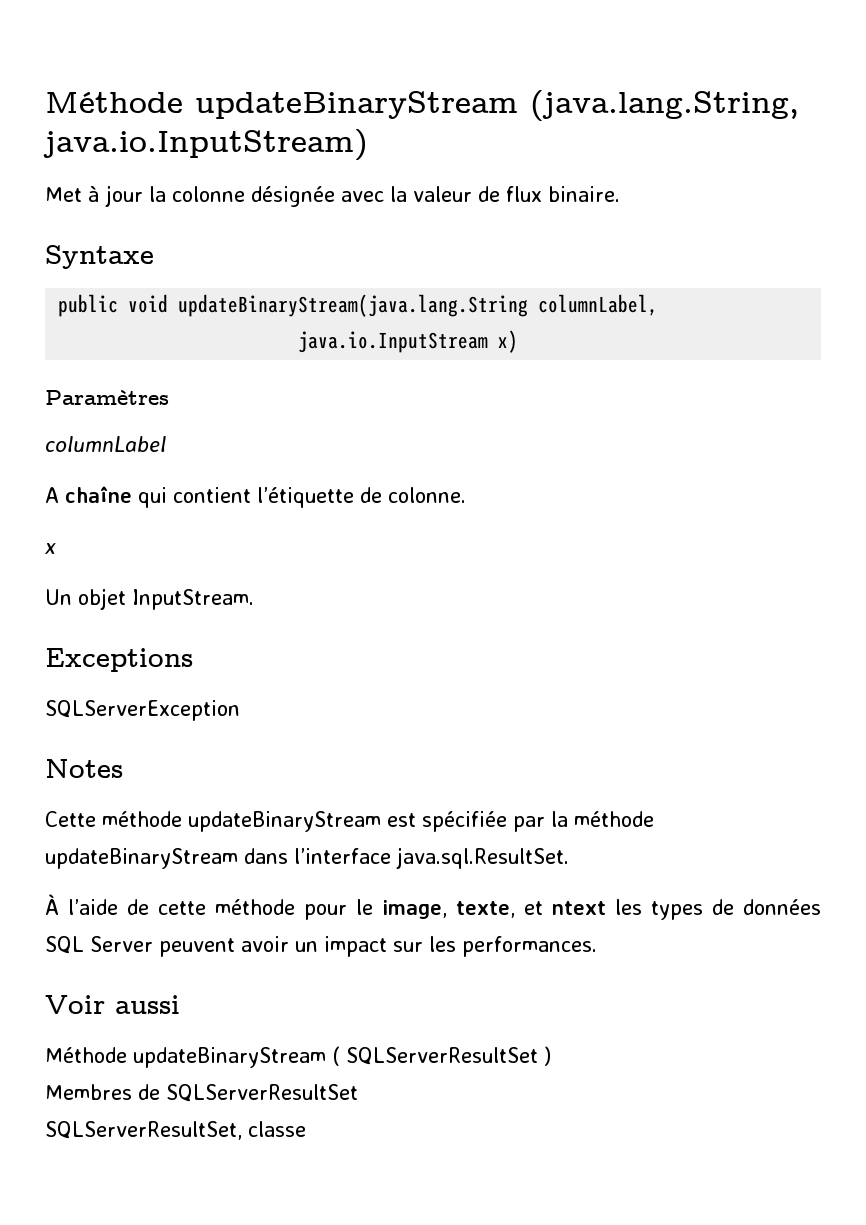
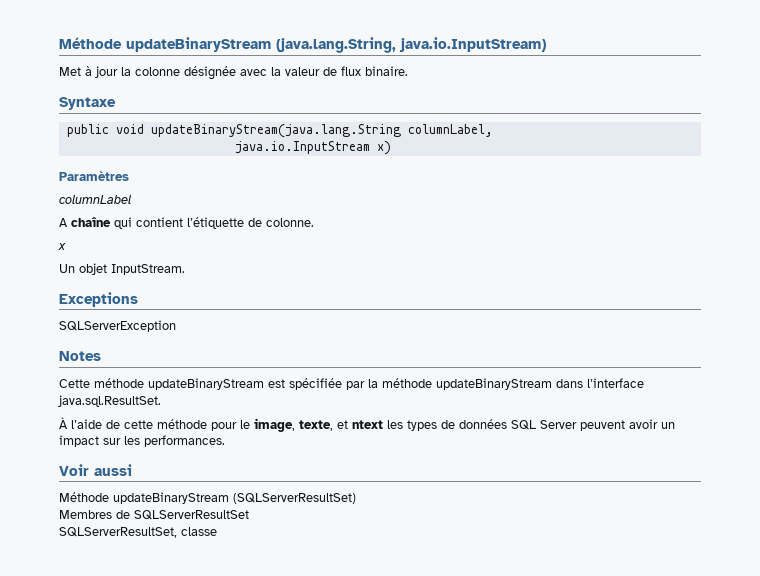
- Méthode updateBinaryStream ( SQLServerResultSet )
+ Méthode updateBinaryStream (SQLServerResultSet)

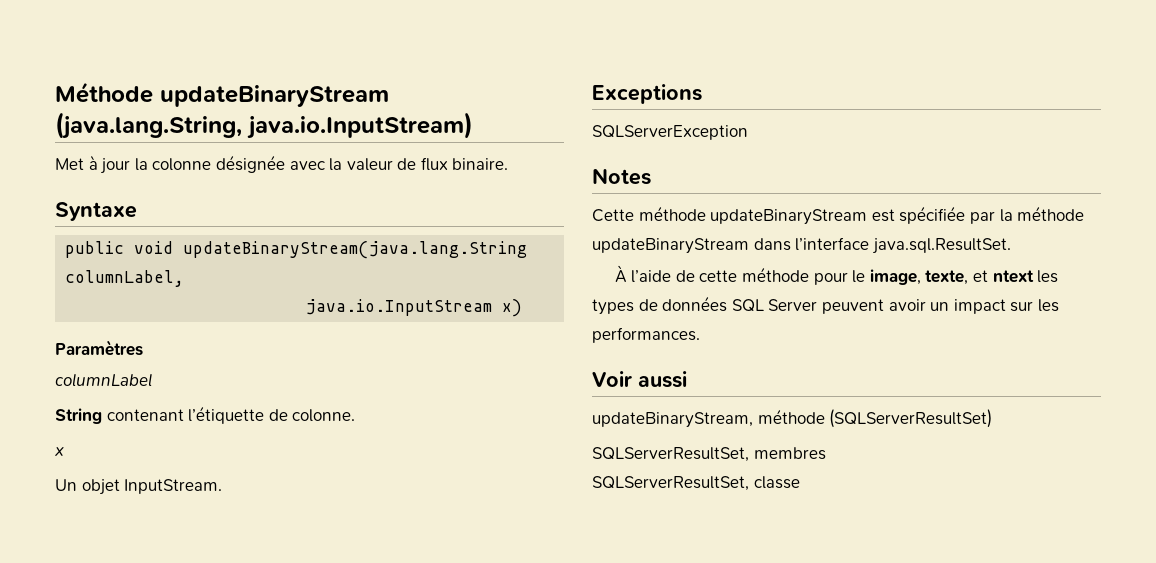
- A chaîne qui contient l’étiquette de colonne.
+ String contenant l’étiquette de colonne.
- Méthode updateBinaryStream (SQLServerResultSet)
+ updateBinaryStream, méthode (SQLServerResultSet)
- Membres de SQLServerResultSet
+ SQLServerResultSet, membres

